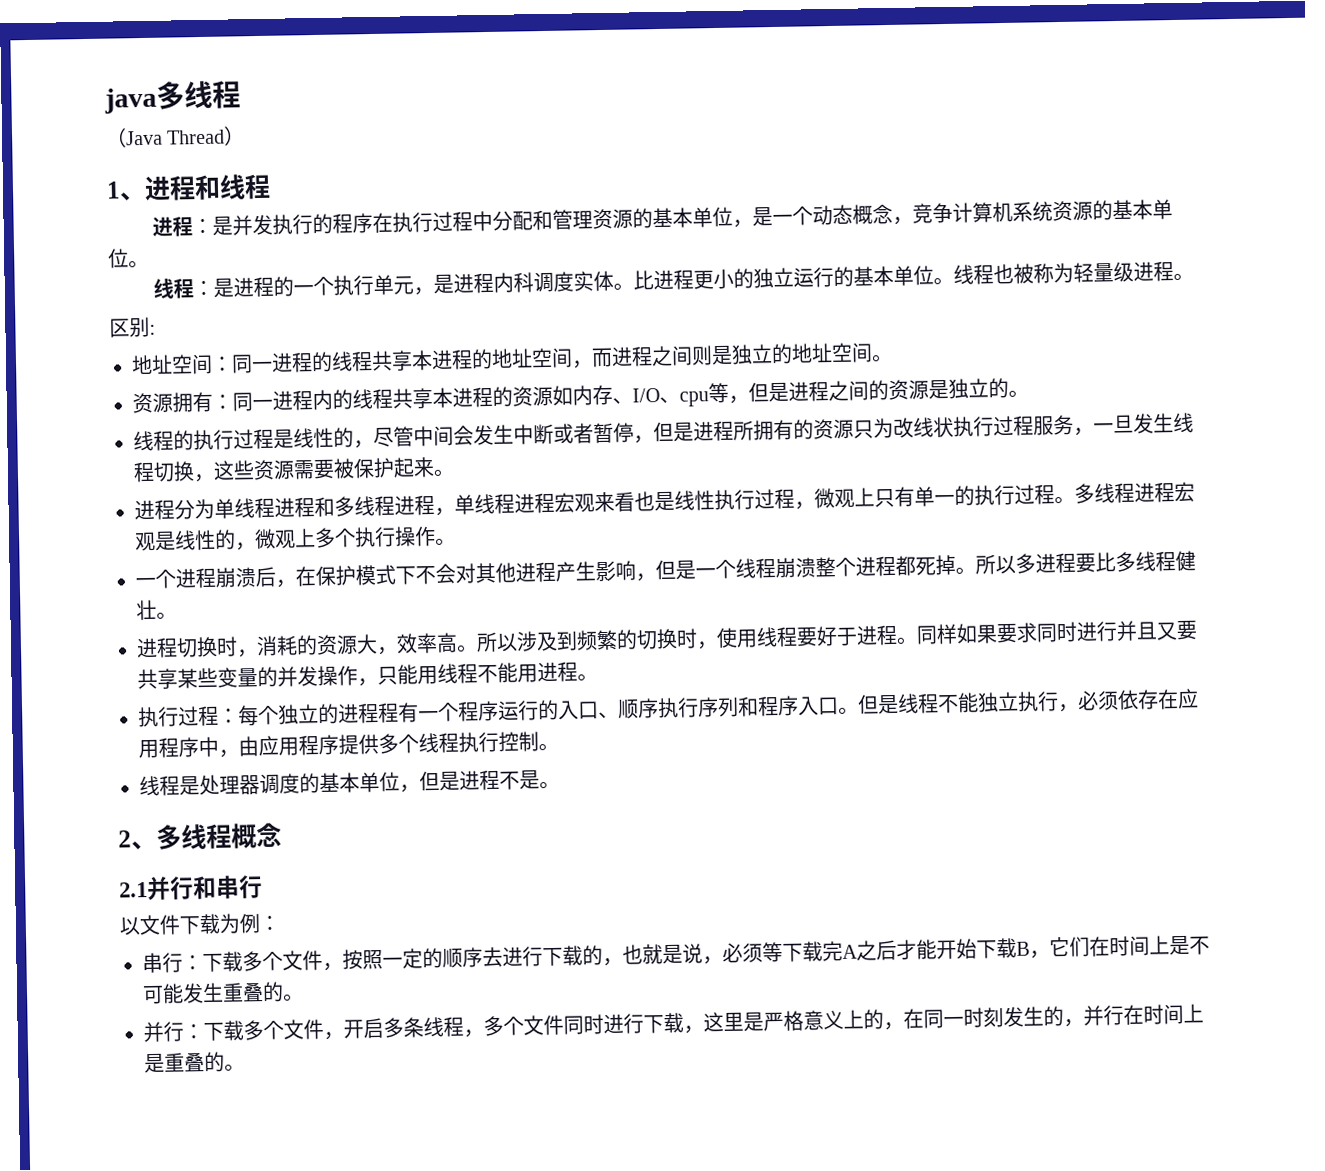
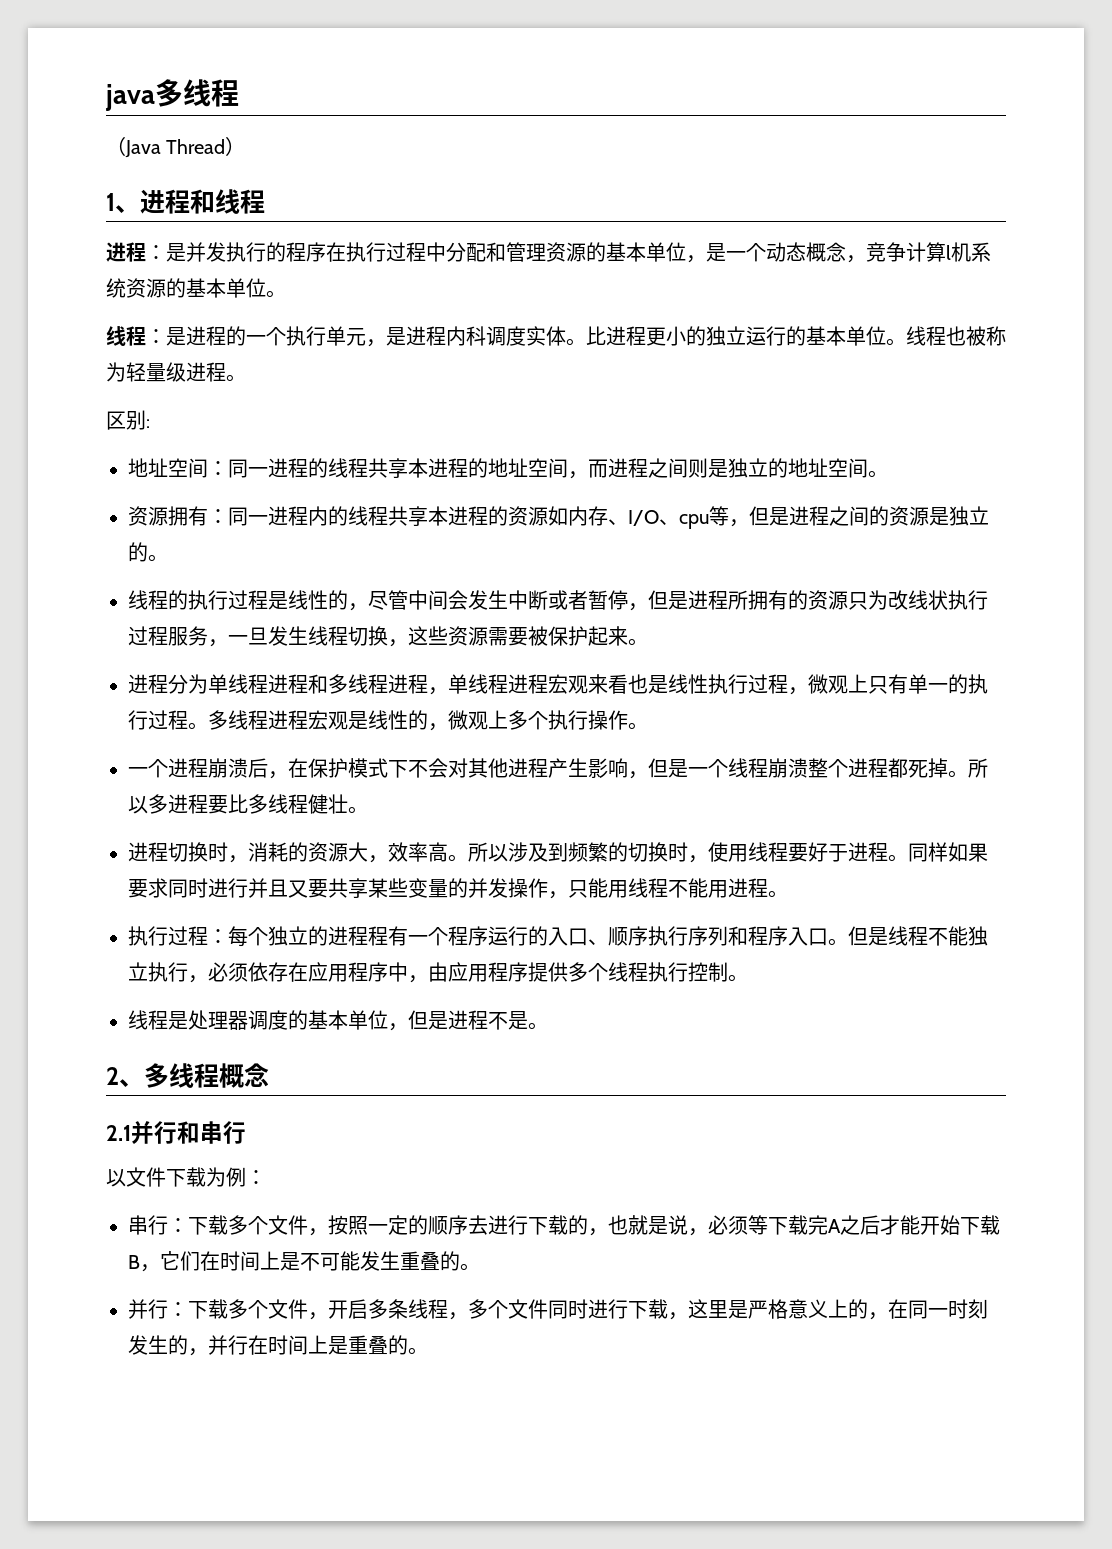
- 进程：是并发执行的程序在执行过程中分配和管理资源的基本单位，是一个动态概念，竞争计算机系统资源的基本单位。
+ 进程：是并发执行的程序在执行过程中分配和管理资源的基本单位，是一个动态概念，竞争计算l机系统资源的基本单位。

